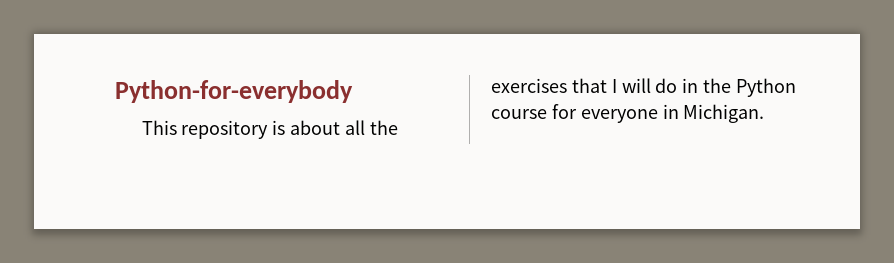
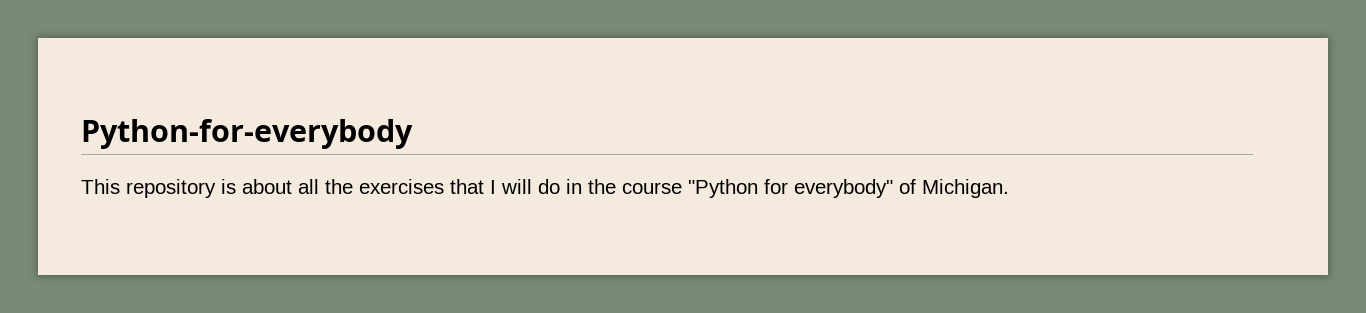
- This repository is about all the exercises that I will do in the Python course for everyone in Michigan.
+ This repository is about all the exercises that I will do in the course "Python for everybody" of Michigan.

